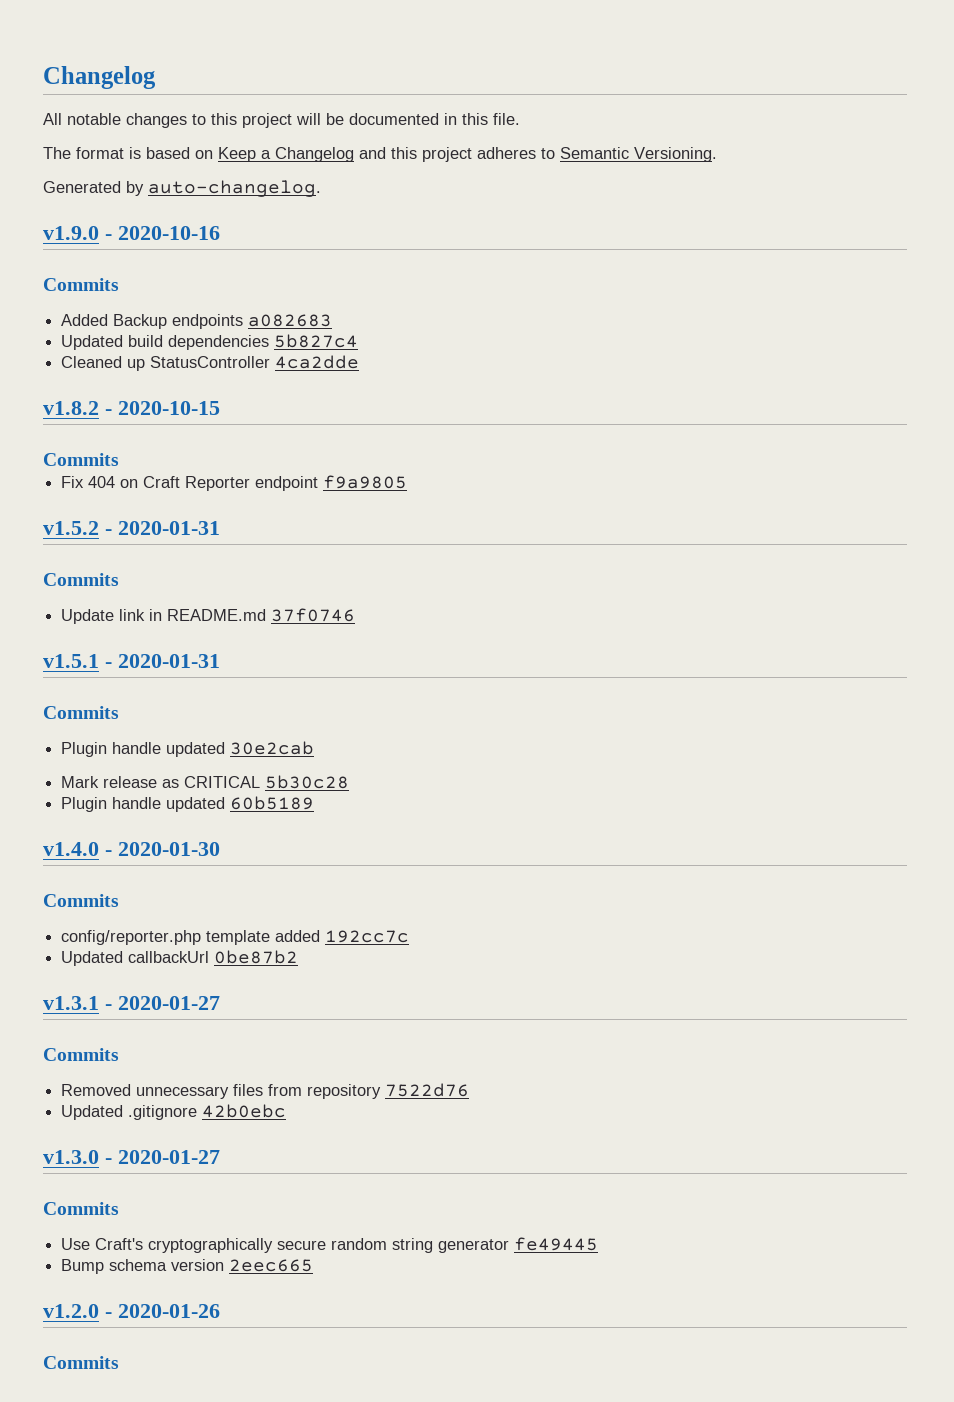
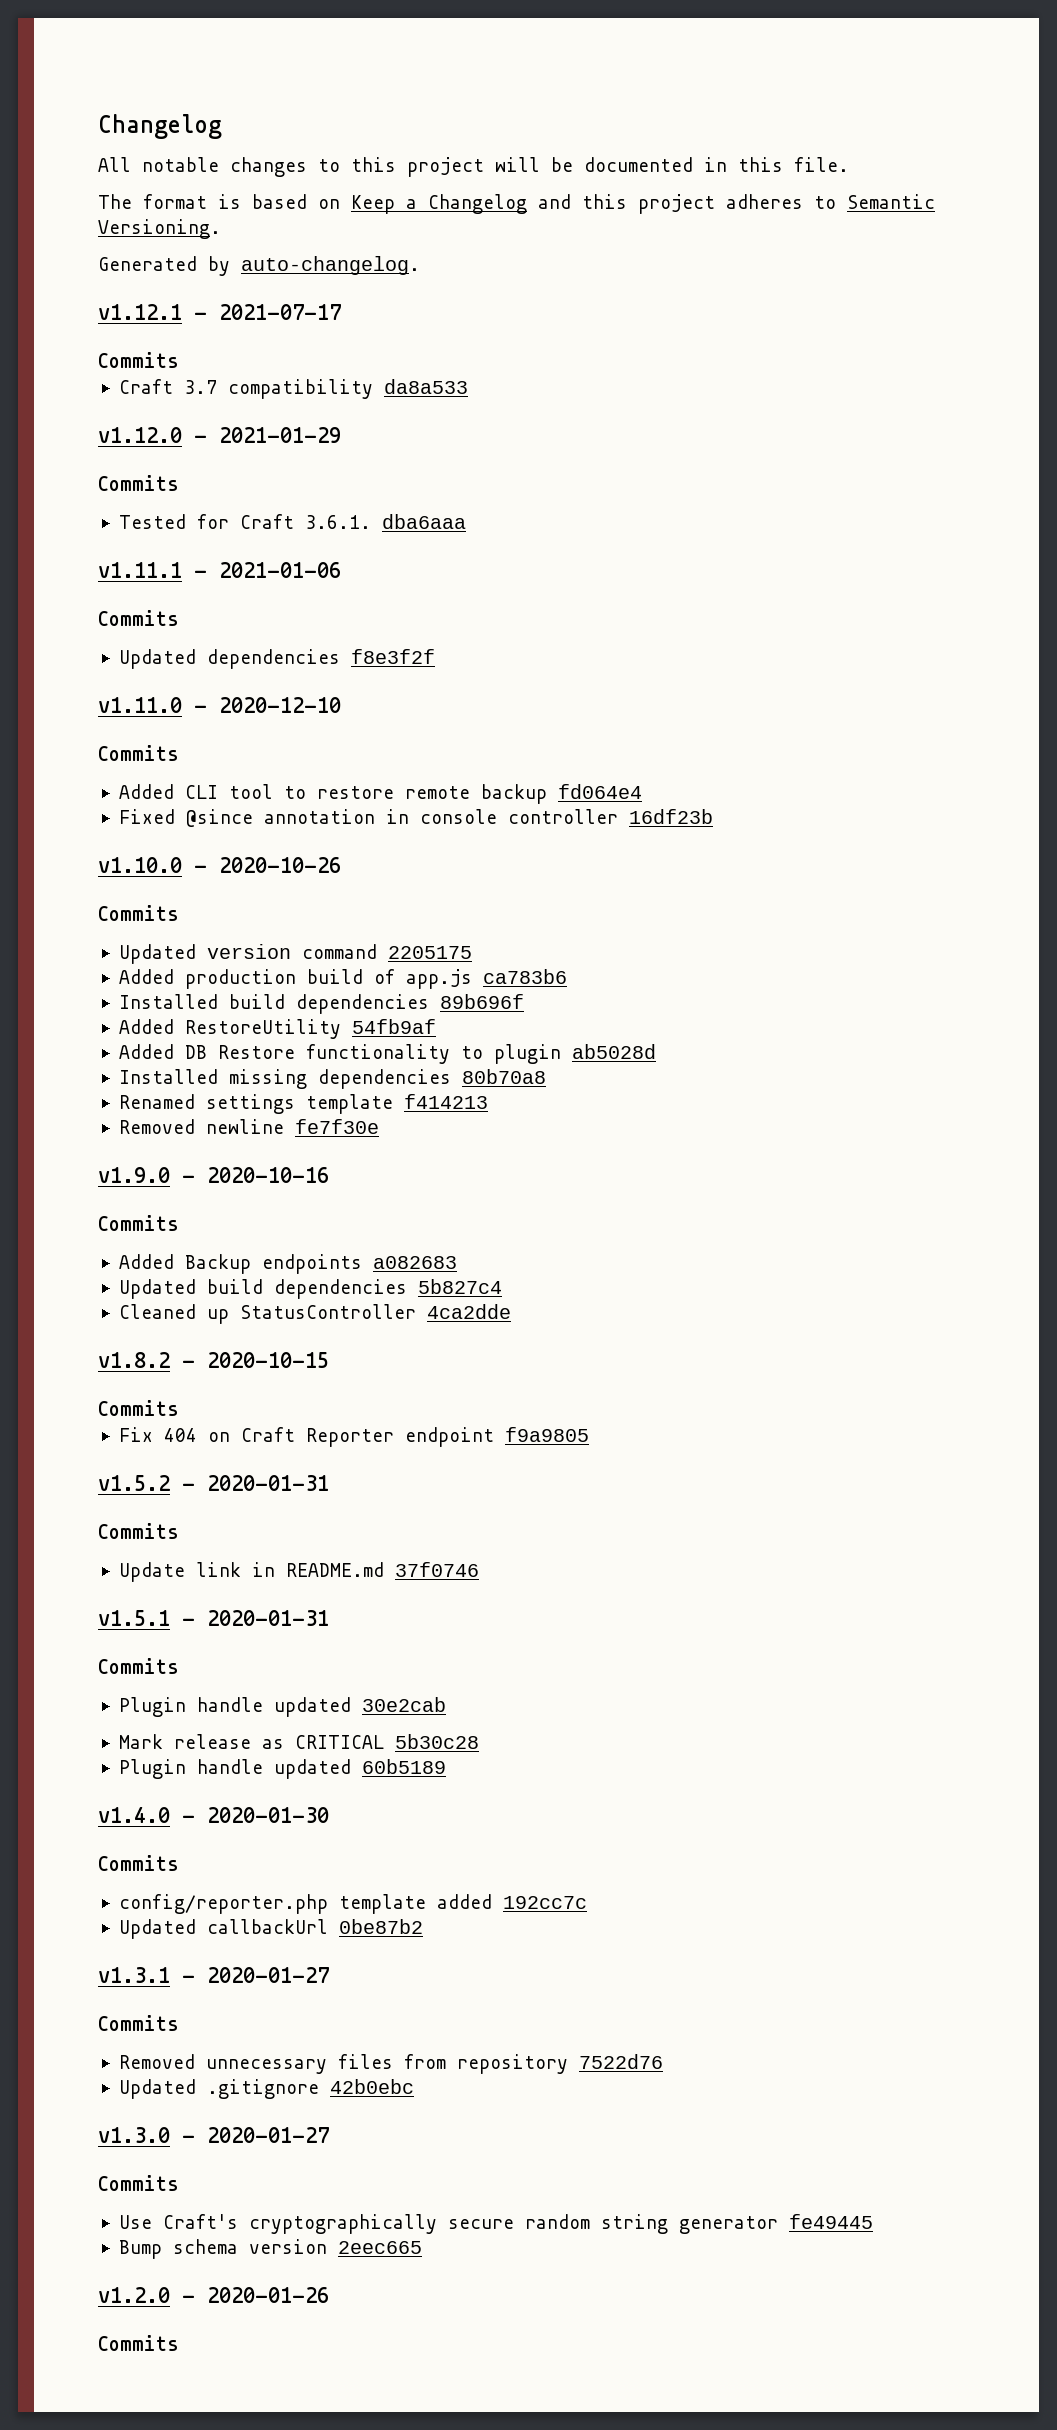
+ v1.12.1 - 2021-07-17
+ Commits
+ Craft 3.7 compatibility da8a533
+ v1.12.0 - 2021-01-29
+ Commits
+ Tested for Craft 3.6.1. dba6aaa
+ v1.11.1 - 2021-01-06
+ Commits
+ Updated dependencies f8e3f2f
+ v1.11.0 - 2020-12-10
+ Commits
+ Added CLI tool to restore remote backup fd064e4
+ Fixed @since annotation in console controller 16df23b
+ v1.10.0 - 2020-10-26
+ Commits
+ Updated version command 2205175
+ Added production build of app.js ca783b6
+ Installed build dependencies 89b696f
+ Added RestoreUtility 54fb9af
+ Added DB Restore functionality to plugin ab5028d
+ Installed missing dependencies 80b70a8
+ Renamed settings template f414213
+ Removed newline fe7f30e

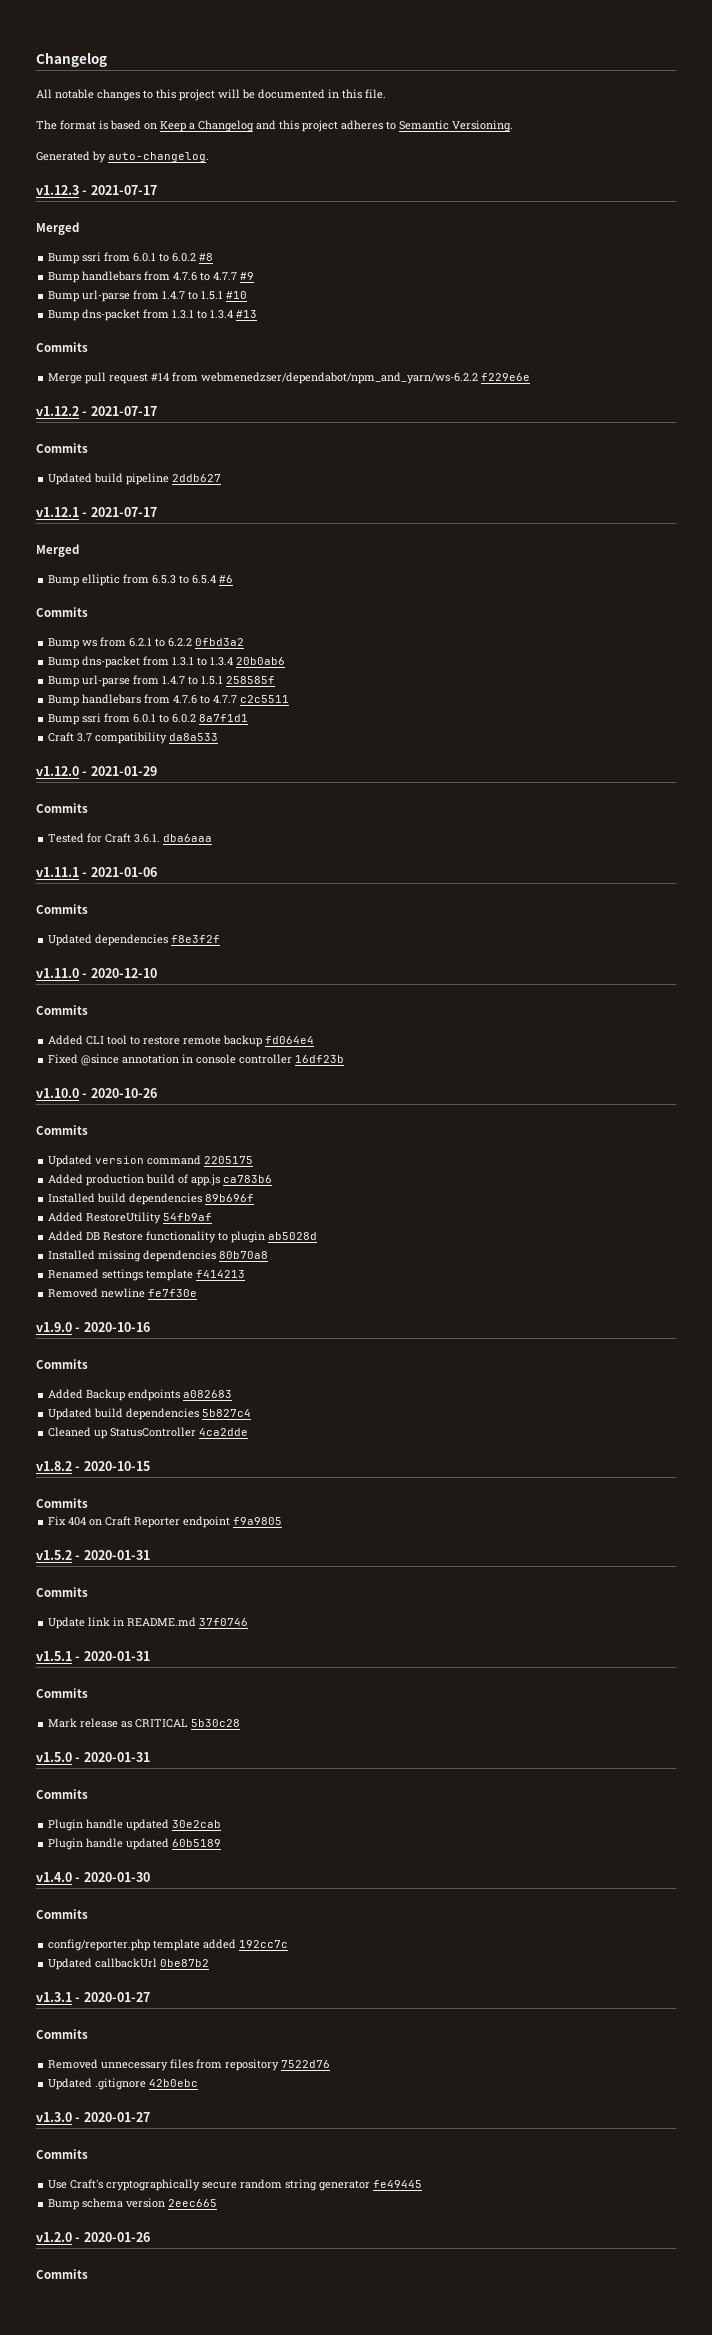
+ v1.12.3 - 2021-07-17
+ Merged
+ Bump ssri from 6.0.1 to 6.0.2 #8
+ Bump handlebars from 4.7.6 to 4.7.7 #9
+ Bump url-parse from 1.4.7 to 1.5.1 #10
+ Bump dns-packet from 1.3.1 to 1.3.4 #13
+ Commits
+ Merge pull request #14 from webmenedzser/dependabot/npm_and_yarn/ws-6.2.2 f229e6e
+ v1.12.2 - 2021-07-17
+ Commits
+ Updated build pipeline 2ddb627
  v1.12.1 - 2021-07-17
+ Merged
+ Bump elliptic from 6.5.3 to 6.5.4 #6
  Commits
+ Bump ws from 6.2.1 to 6.2.2 0fbd3a2
+ Bump dns-packet from 1.3.1 to 1.3.4 20b0ab6
+ Bump url-parse from 1.4.7 to 1.5.1 258585f
+ Bump handlebars from 4.7.6 to 4.7.7 c2c5511
+ Bump ssri from 6.0.1 to 6.0.2 8a7f1d1
- Plugin handle updated 30e2cab
+ v1.5.0 - 2020-01-31
+ Commits
+ Plugin handle updated 30e2cab

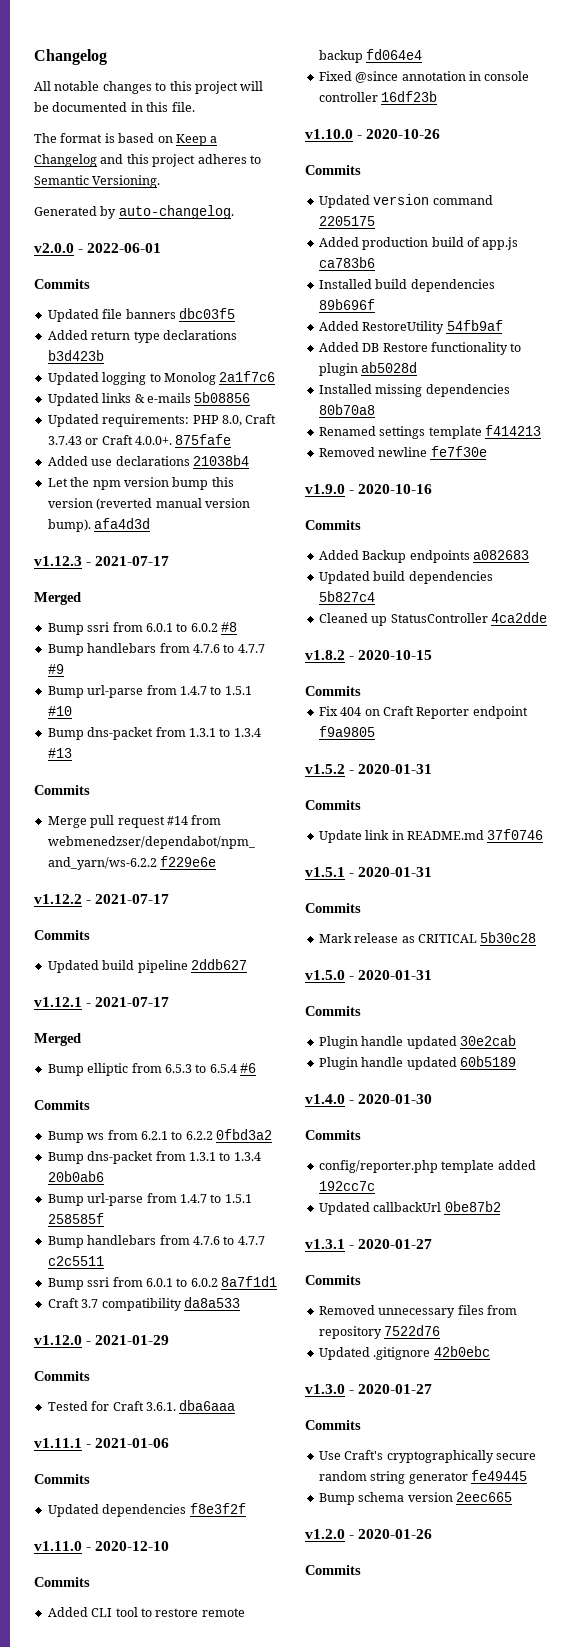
+ v2.0.0 - 2022-06-01
+ Commits
+ Updated file banners dbc03f5
+ Added return type declarations b3d423b
+ Updated logging to Monolog 2a1f7c6
+ Updated links & e-mails 5b08856
+ Updated requirements: PHP 8.0, Craft 3.7.43 or Craft 4.0.0+. 875fafe
+ Added use declarations 21038b4
+ Let the npm version bump this version (reverted manual version bump). afa4d3d

